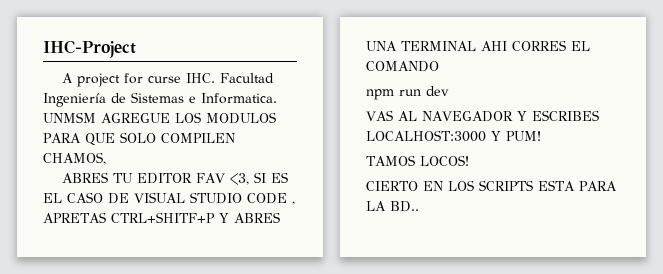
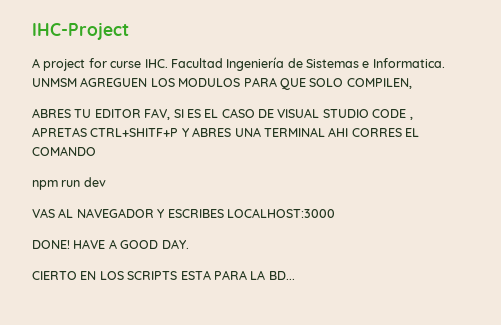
- UNMSM AGREGUE LOS MODULOS PARA QUE SOLO COMPILEN CHAMOS,
+ UNMSM AGREGUEN LOS MODULOS PARA QUE SOLO COMPILEN,
- ABRES TU EDITOR FAV <3, SI ES EL CASO DE VISUAL STUDIO CODE , APRETAS CTRL+SHITF+P Y ABRES UNA TERMINAL AHI CORRES EL COMANDO
+ ABRES TU EDITOR FAV, SI ES EL CASO DE VISUAL STUDIO CODE , APRETAS CTRL+SHITF+P Y ABRES UNA TERMINAL AHI CORRES EL COMANDO
- VAS AL NAVEGADOR Y ESCRIBES LOCALHOST:3000 Y PUM!
- TAMOS LOCOS!
+ VAS AL NAVEGADOR Y ESCRIBES LOCALHOST:3000
+ DONE! HAVE A GOOD DAY.
- CIERTO EN LOS SCRIPTS ESTA PARA LA BD..
+ CIERTO EN LOS SCRIPTS ESTA PARA LA BD...

